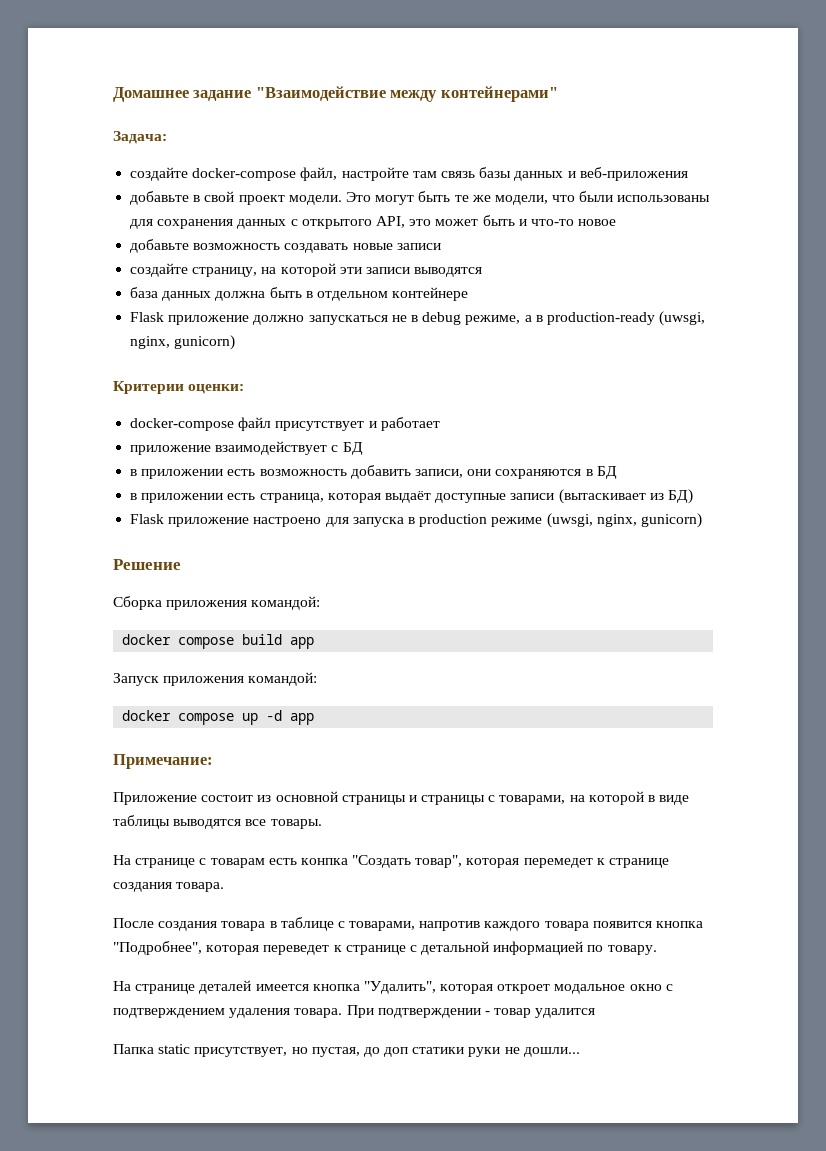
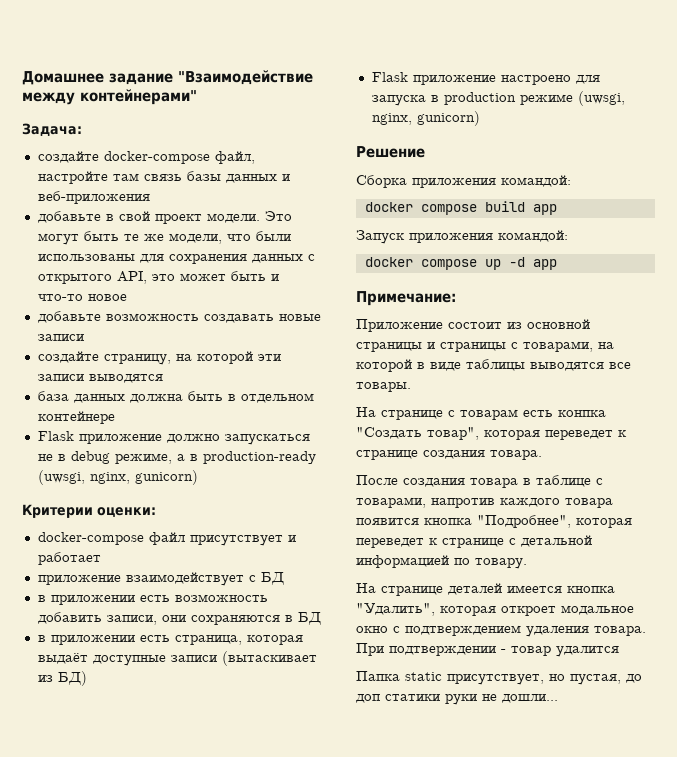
- На странице с товарам есть конпка "Создать товар", которая перемедет к странице создания товара.
+ На странице с товарам есть конпка "Создать товар", которая переведет к странице создания товара.

